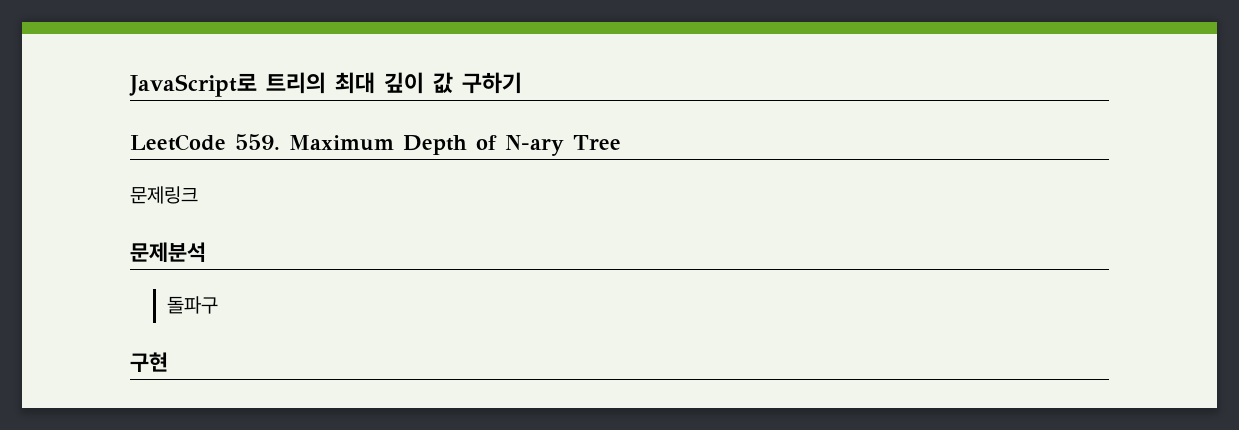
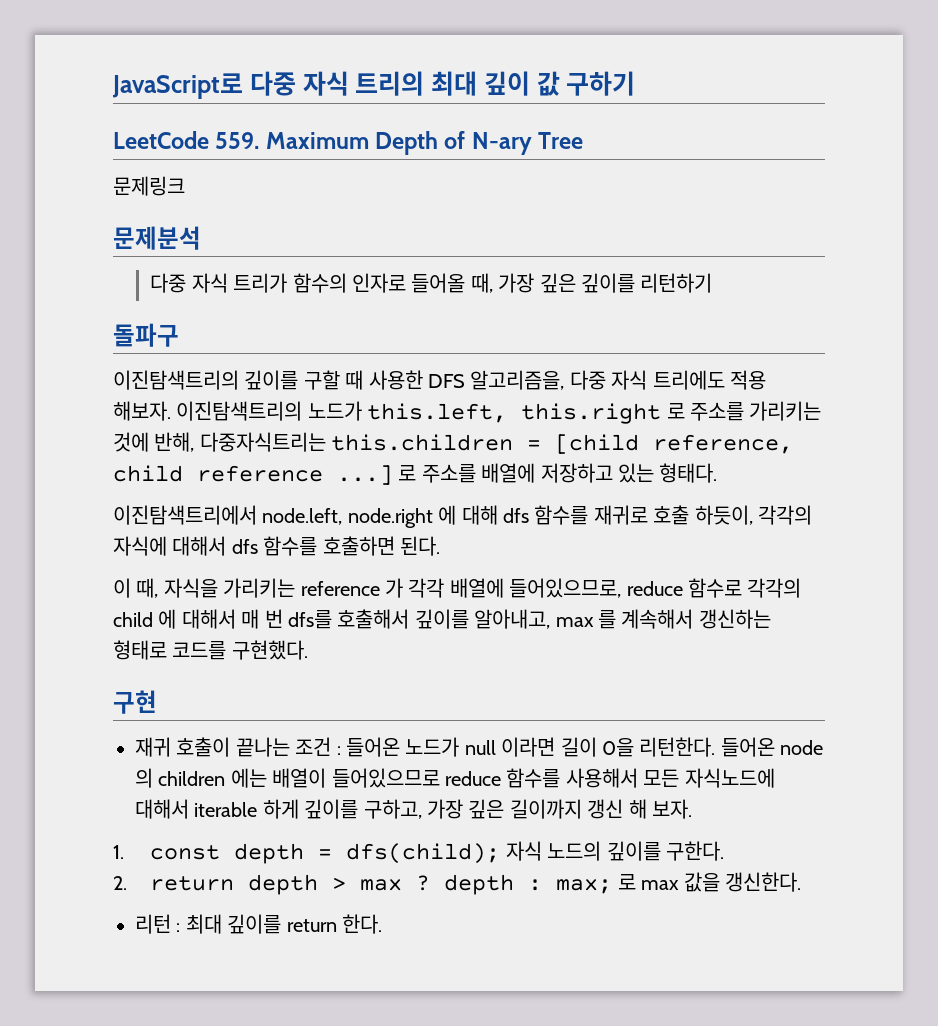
- JavaScript로 트리의 최대 깊이 값 구하기
+ JavaScript로 다중 자식 트리의 최대 깊이 값 구하기
+ 다중 자식 트리가 함수의 인자로 들어올 때, 가장 깊은 깊이를 리턴하기
  돌파구
+ 이진탐색트리의 깊이를 구할 때 사용한 DFS 알고리즘을, 다중 자식 트리에도 적용 해보자. 이진탐색트리의 노드가 this.left, this.right 로 주소를 가리키는 것에 반해, 다중자식트리는 this.children = [child reference, child reference ...] 로 주소를 배열에 저장하고 있는 형태다.
+ 이진탐색트리에서 node.left, node.right 에 대해 dfs 함수를 재귀로 호출 하듯이, 각각의 자식에 대해서 dfs 함수를 호출하면 된다.
+ 이 때, 자식을 가리키는 reference 가 각각 배열에 들어있으므로, reduce 함수로 각각의 child 에 대해서 매 번 dfs를 호출해서 깊이를 알아내고, max 를 계속해서 갱신하는 형태로 코드를 구현했다.
  구현
+ 재귀 호출이 끝나는 조건 : 들어온 노드가 null 이라면 길이 0을 리턴한다. 들어온 node 의 children 에는 배열이 들어있으므로 reduce 함수를 사용해서 모든 자식노드에 대해서 iterable 하게 깊이를 구하고, 가장 깊은 길이까지 갱신 해 보자.
+ 1. const depth = dfs(child); 자식 노드의 깊이를 구한다.
+ 2. return depth > max ? depth : max; 로 max 값을 갱신한다.
+ 리턴 : 최대 깊이를 return 한다.

